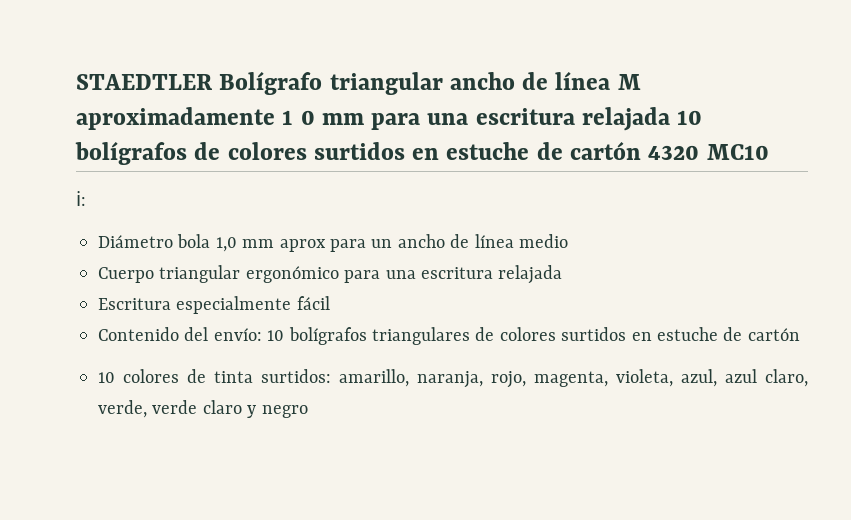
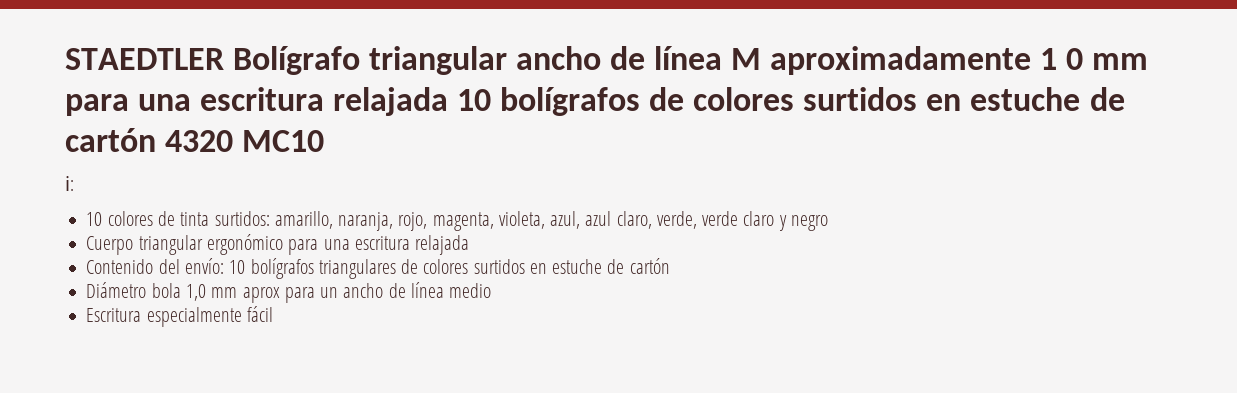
- Diámetro bola 1,0 mm aprox para un ancho de línea medio
- Cuerpo triangular ergonómico para una escritura relajada
- Escritura especialmente fácil
- Contenido del envío: 10 bolígrafos triangulares de colores surtidos en estuche de cartón
+ Cuerpo triangular ergonómico para una escritura relajada
+ Contenido del envío: 10 bolígrafos triangulares de colores surtidos en estuche de cartón
+ Diámetro bola 1,0 mm aprox para un ancho de línea medio
+ Escritura especialmente fácil

